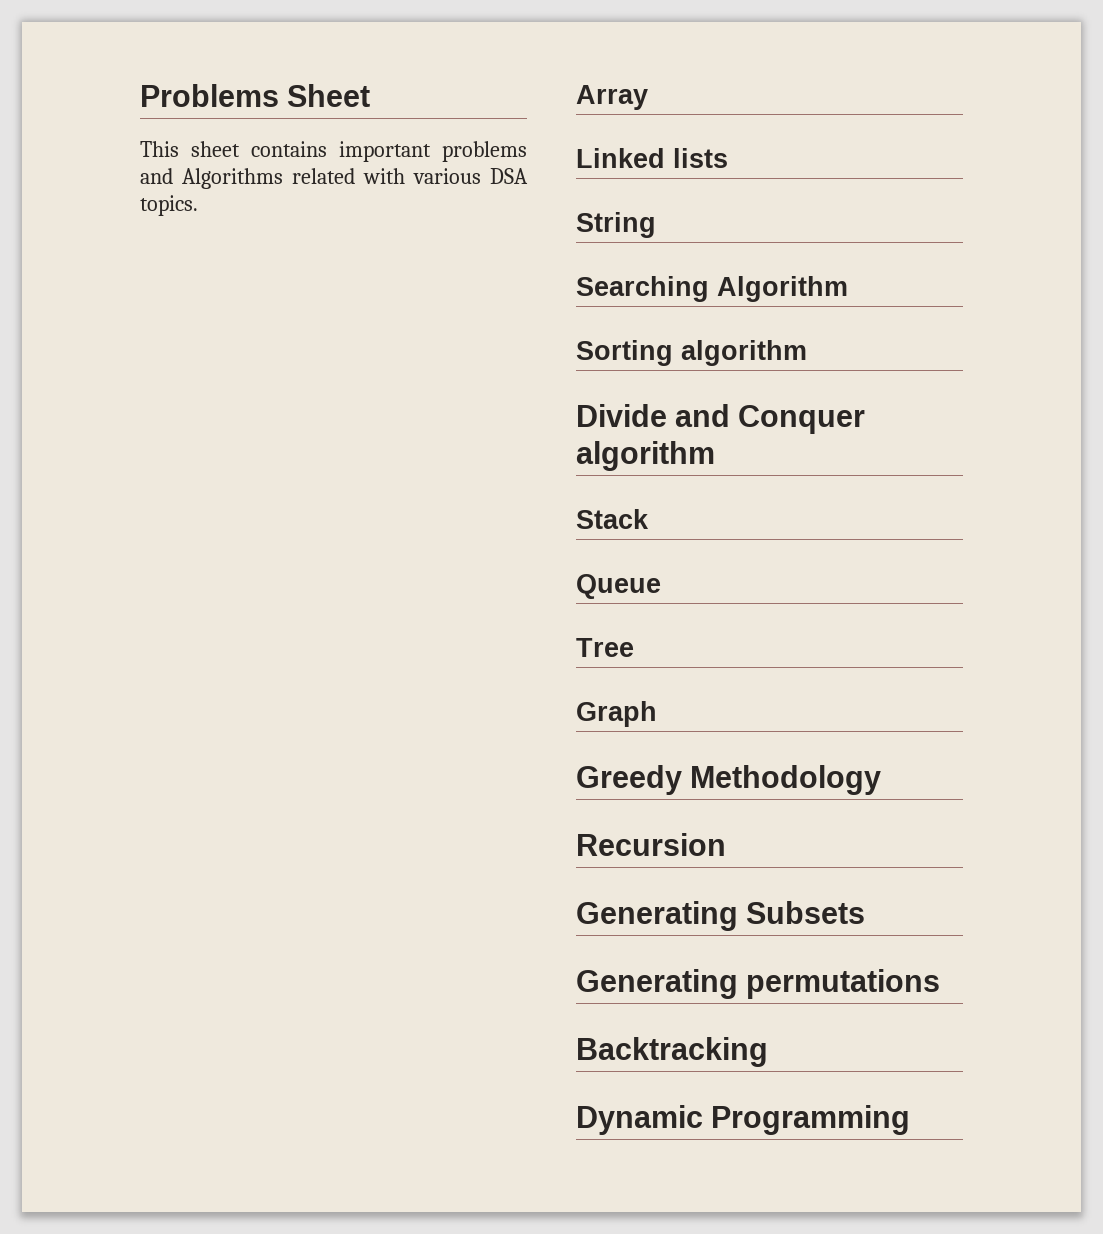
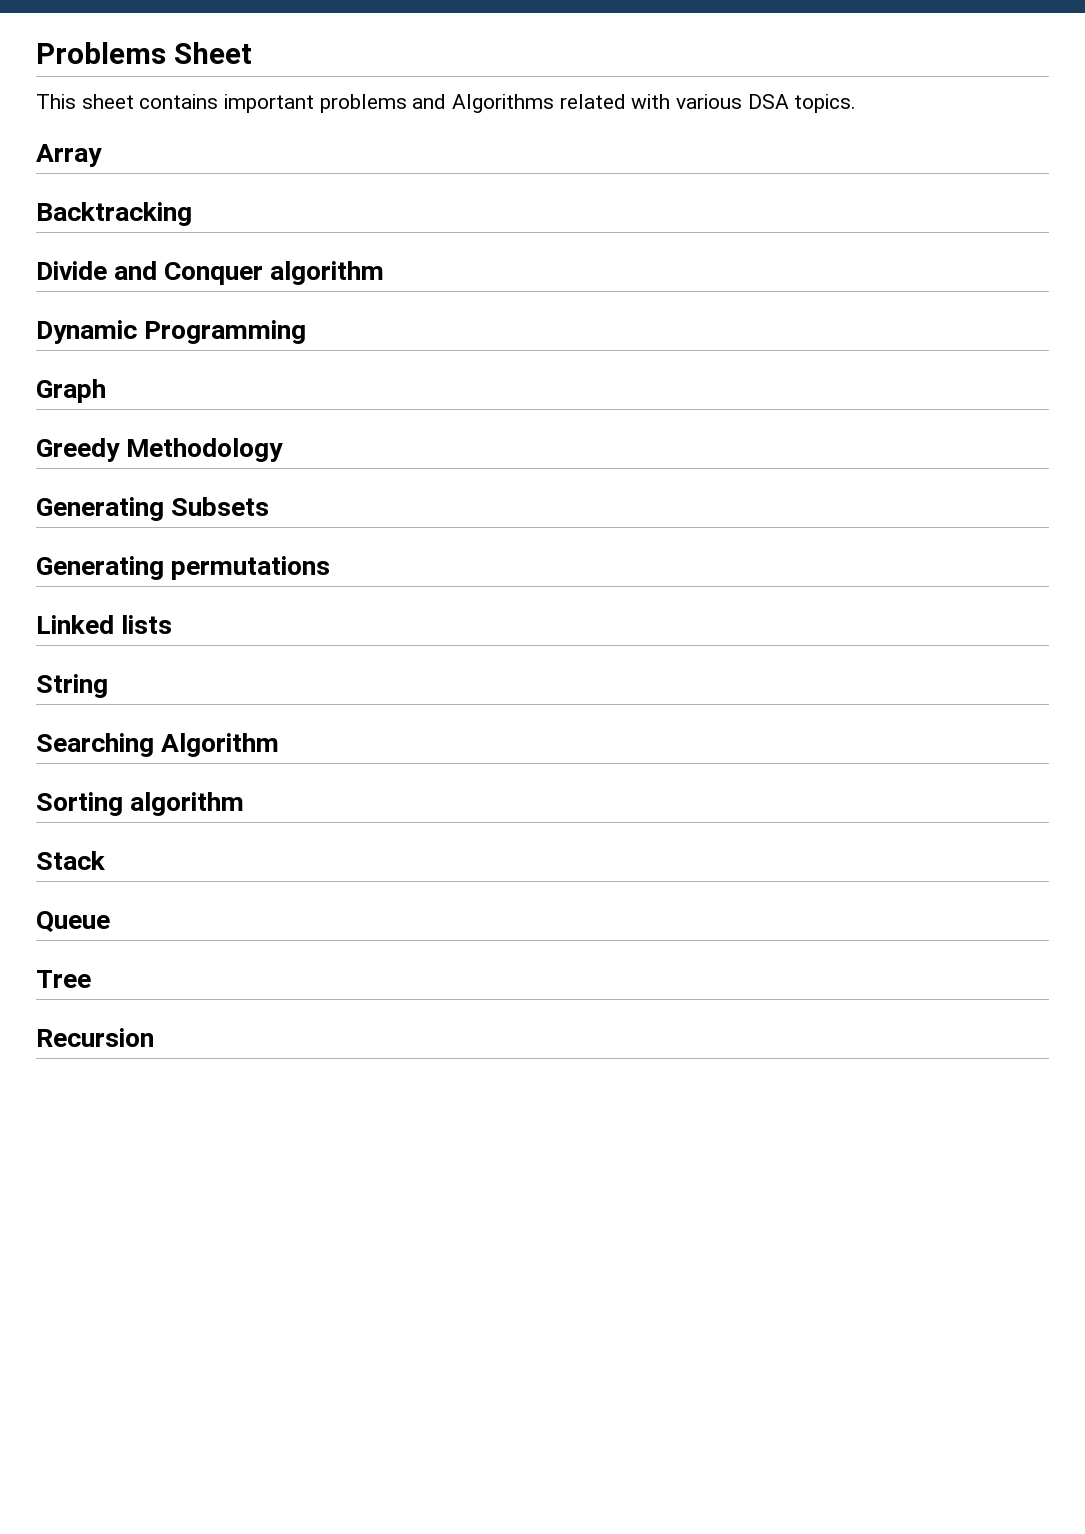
+ Backtracking
+ Divide and Conquer algorithm
+ Dynamic Programming
+ Graph
+ Greedy Methodology
+ Generating Subsets
+ Generating permutations
- Divide and Conquer algorithm
- Graph
- Greedy Methodology
  Recursion
- Generating Subsets
- Generating permutations
- Backtracking
- Dynamic Programming

